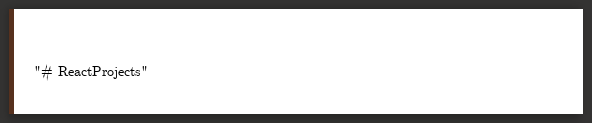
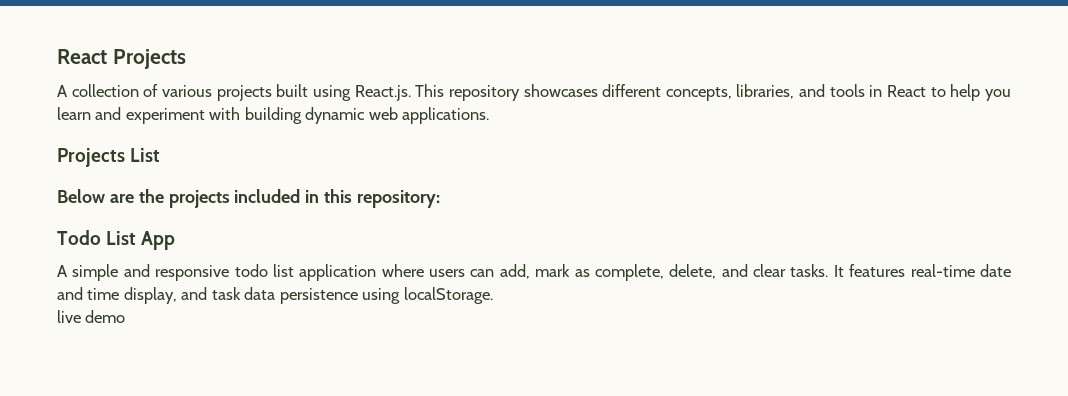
- "# ReactProjects"
+ React Projects
+ A collection of various projects built using React.js. This repository showcases different concepts, libraries, and tools in React to help you learn and experiment with building dynamic web applications.
+ Projects List
+ Below are the projects included in this repository:
+ Todo List App
+ A simple and responsive todo list application where users can add, mark as complete, delete, and clear tasks. It features real-time date and time display, and task data persistence using localStorage.
+ live demo

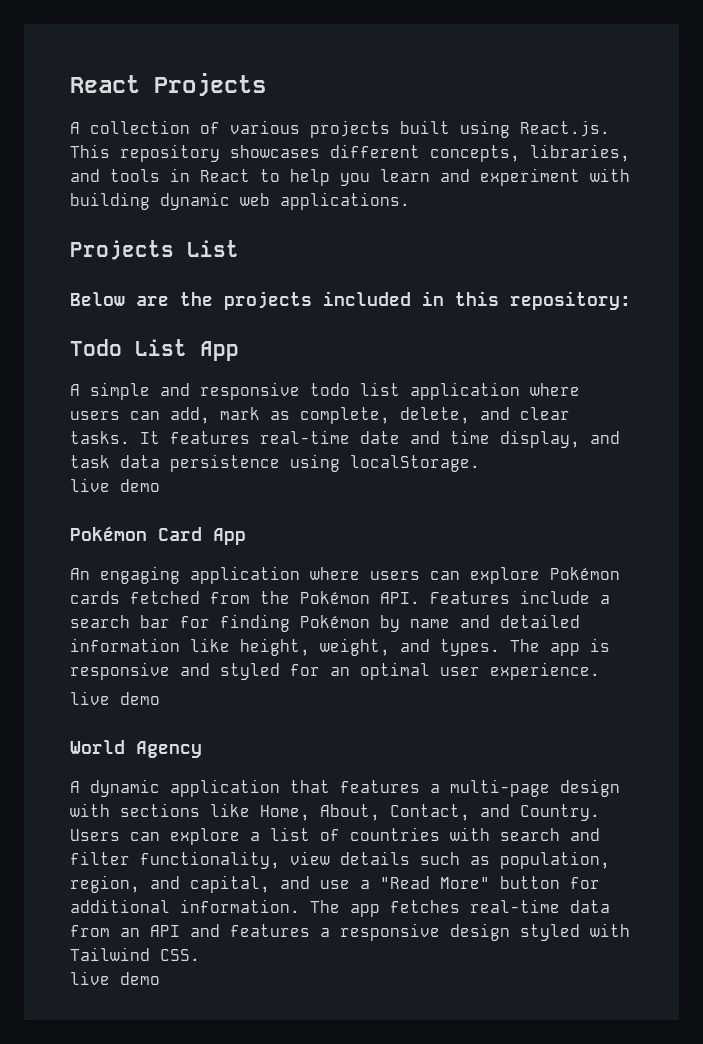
+ Pokémon Card App
+ An engaging application where users can explore Pokémon cards fetched from the Pokémon API. Features include a search bar for finding Pokémon by name and detailed information like height, weight, and types. The app is responsive and styled for an optimal user experience.
+ live demo
+ World Agency
+ A dynamic application that features a multi-page design with sections like Home, About, Contact, and Country. Users can explore a list of countries with search and filter functionality, view details such as population, region, and capital, and use a "Read More" button for additional information. The app fetches real-time data from an API and features a responsive design styled with Tailwind CSS.
+ live demo

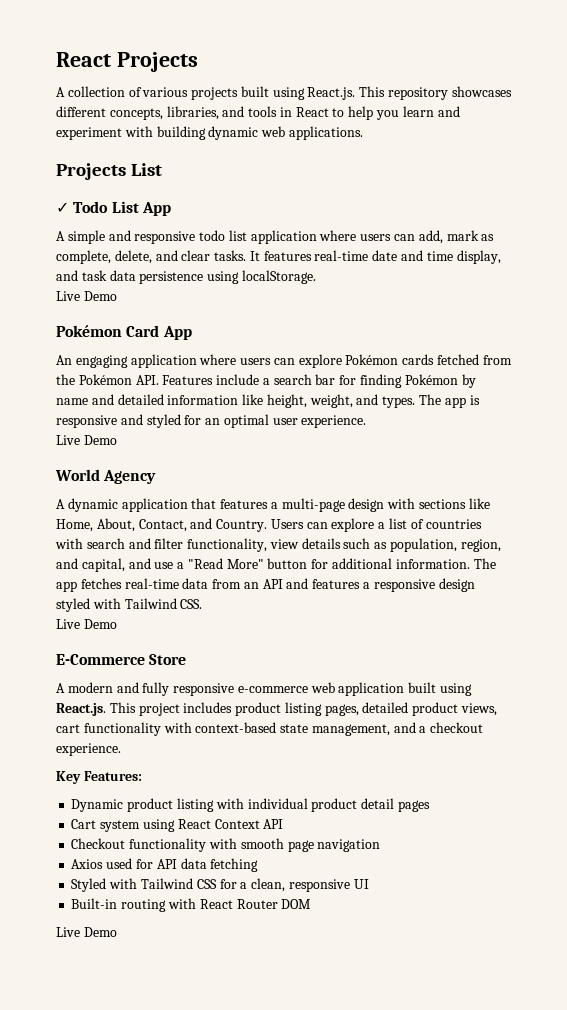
- Below are the projects included in this repository:
- Todo List App
+ ✓ Todo List App
  It features real-time date and time display, and task data persistence using localStorage.
- live demo
+ Live Demo
  The app is responsive and styled for an optimal user experience.
- live demo
+ Live Demo
  The app fetches real-time data from an API and features a responsive design styled with Tailwind CSS.
- live demo
+ Live Demo
+ E-Commerce Store
+ A modern and fully responsive e-commerce web application built using React.js. This project includes product listing pages, detailed product views, cart functionality with context-based state management, and a checkout experience.
+ Key Features:
+ Dynamic product listing with individual product detail pages
+ Cart system using React Context API
+ Checkout functionality with smooth page navigation
+ Axios used for API data fetching
+ Styled with Tailwind CSS for a clean, responsive UI
+ Built-in routing with React Router DOM
+ Live Demo

